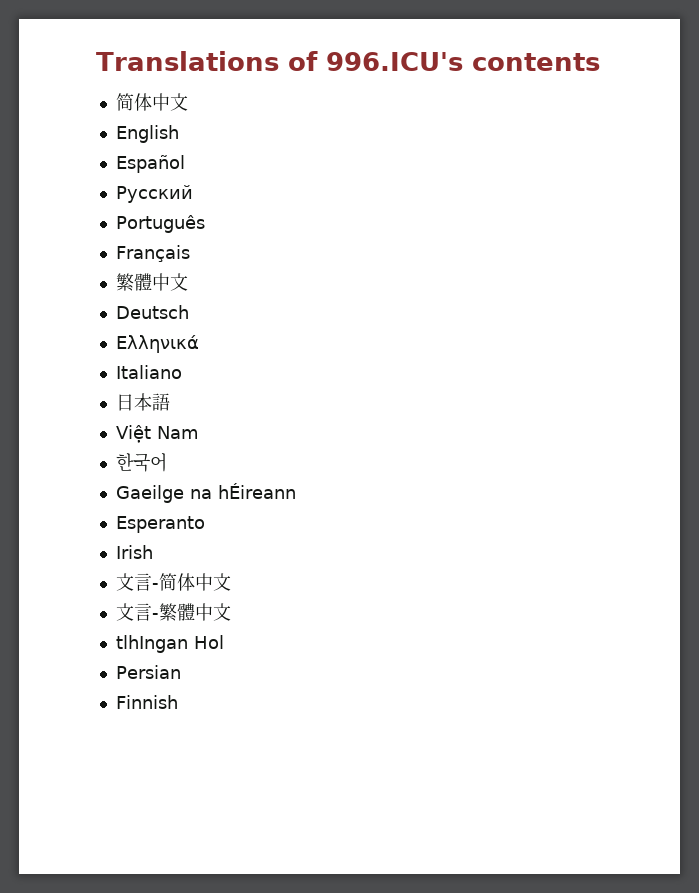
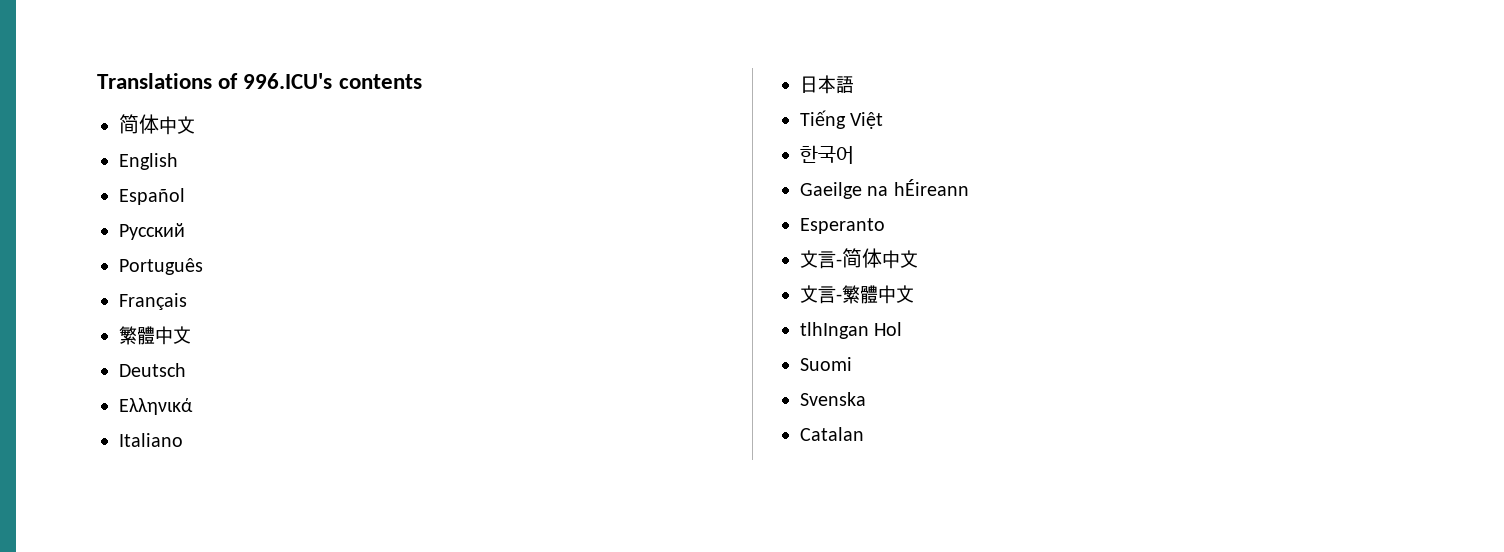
- Việt Nam
+ Tiếng Việt
- Irish
- Persian
- Finnish
+ Suomi
+ Svenska
+ Catalan

